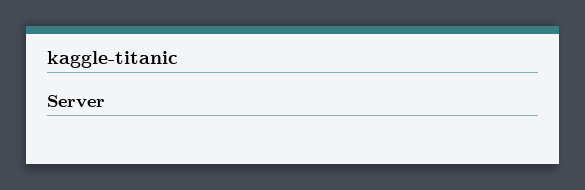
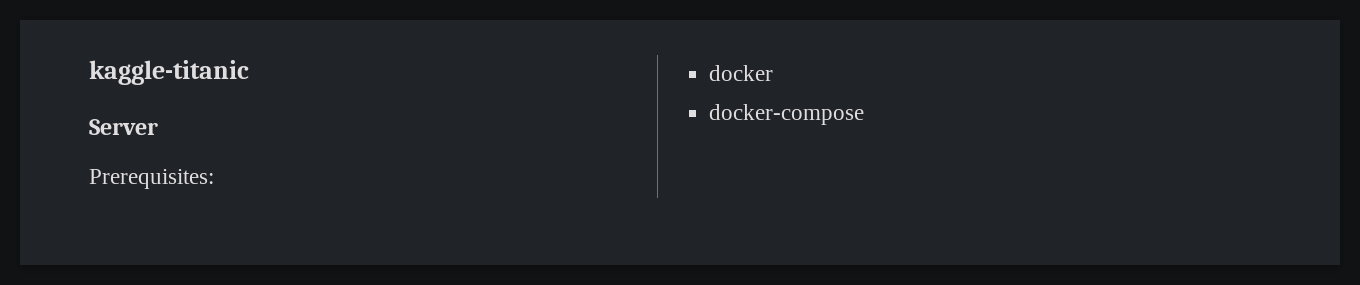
+ Prerequisites:
+ docker
+ docker-compose

